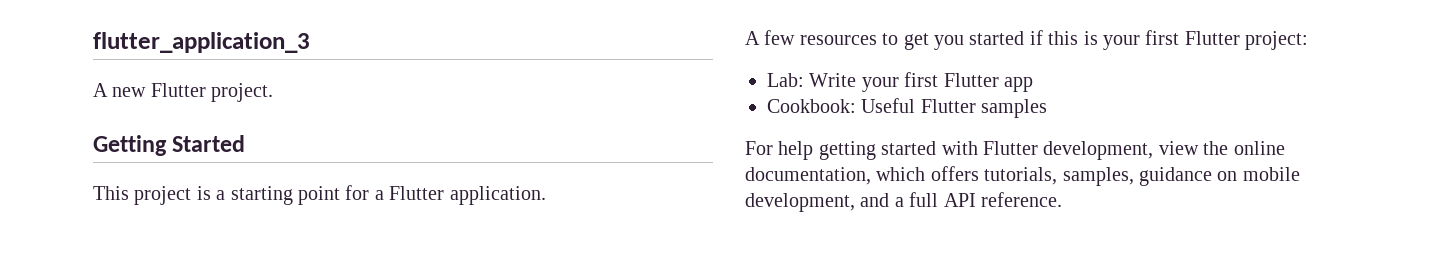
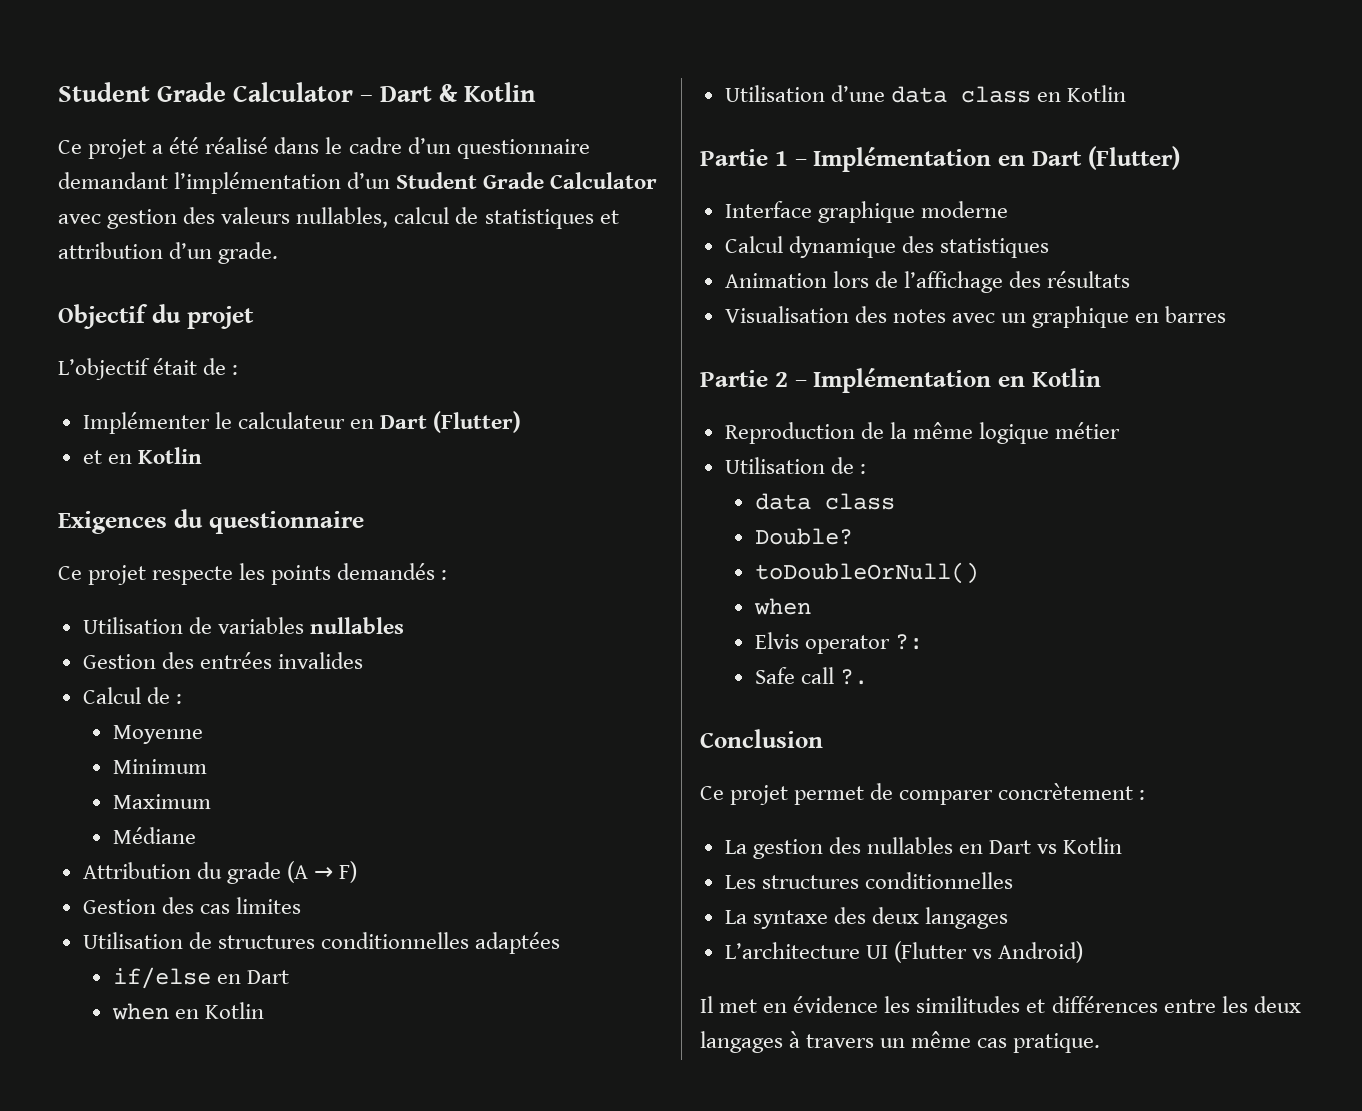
- flutter_application_3
- A new Flutter project.
- Getting Started
- This project is a starting point for a Flutter application.
- A few resources to get you started if this is your first Flutter project:
- Lab: Write your first Flutter app
- Cookbook: Useful Flutter samples
- For help getting started with Flutter development, view the online documentation, which offers tutorials, samples, guidance on mobile development, and a full API reference.
+ Student Grade Calculator – Dart & Kotlin
+ Ce projet a été réalisé dans le cadre d’un questionnaire demandant l’implémentation d’un Student Grade Calculator avec gestion des valeurs nullables, calcul de statistiques et attribution d’un grade.
+ Objectif du projet
+ L’objectif était de :
+ Implémenter le calculateur en Dart (Flutter)
+ et en Kotlin
+ Exigences du questionnaire
+ Ce projet respecte les points demandés :
+ Utilisation de variables nullables
+ Gestion des entrées invalides
+ Calcul de :
+ Moyenne
+ Minimum
+ Maximum
+ Médiane
+ Attribution du grade (A → F)
+ Gestion des cas limites
+ Utilisation de structures conditionnelles adaptées
+ if/else en Dart
+ when en Kotlin
+ Utilisation d’une data class en Kotlin
+ Partie 1 – Implémentation en Dart (Flutter)
+ Interface graphique moderne
+ Calcul dynamique des statistiques
+ Animation lors de l’affichage des résultats
+ Visualisation des notes avec un graphique en barres
+ Partie 2 – Implémentation en Kotlin
+ Reproduction de la même logique métier
+ Utilisation de :
+ data class
+ Double?
+ toDoubleOrNull()
+ when
+ Elvis operator ?:
+ Safe call ?.
+ Conclusion
+ Ce projet permet de comparer concrètement :
+ La gestion des nullables en Dart vs Kotlin
+ Les structures conditionnelles
+ La syntaxe des deux langages
+ L’architecture UI (Flutter vs Android)
+ Il met en évidence les similitudes et différences entre les deux langages à travers un même cas pratique.

